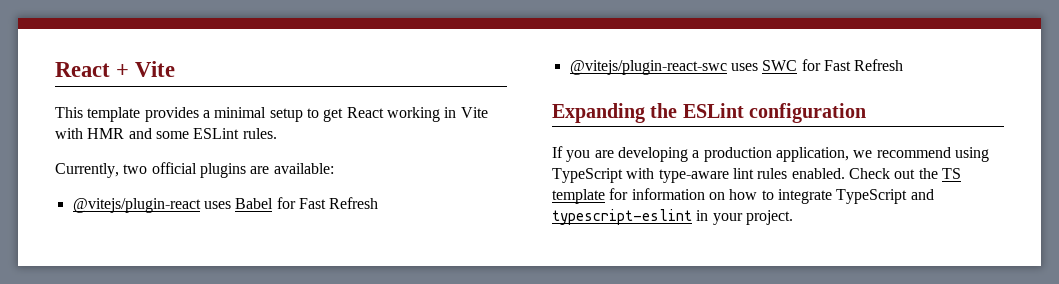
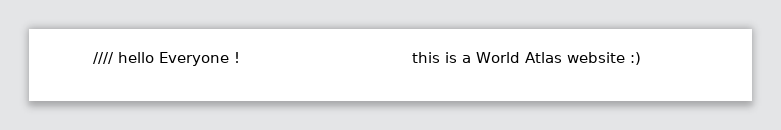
- React + Vite
- This template provides a minimal setup to get React working in Vite with HMR and some ESLint rules.
- Currently, two official plugins are available:
- @vitejs/plugin-react uses Babel for Fast Refresh
- @vitejs/plugin-react-swc uses SWC for Fast Refresh
- Expanding the ESLint configuration
- If you are developing a production application, we recommend using TypeScript with type-aware lint rules enabled. Check out the TS template for information on how to integrate TypeScript and typescript-eslint in your project.
+ //// hello Everyone !
+ this is a World Atlas website :)

